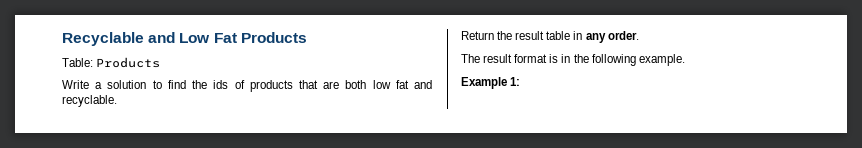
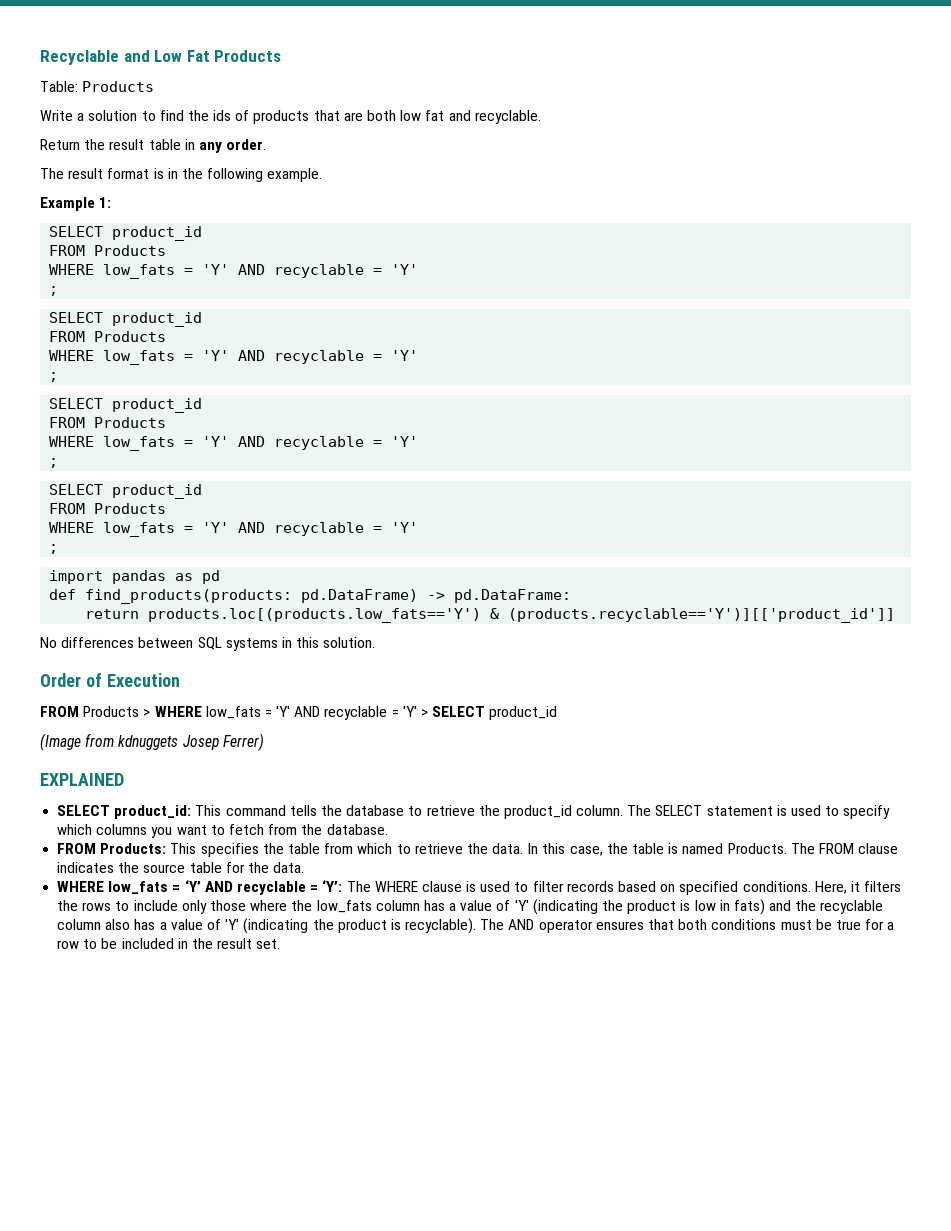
  Example 1:
+ SELECT product_id
+ FROM Products
+ WHERE low_fats = 'Y' AND recyclable = 'Y'
+ ;
+ SELECT product_id
+ FROM Products
+ WHERE low_fats = 'Y' AND recyclable = 'Y'
+ ;
+ SELECT product_id
+ FROM Products
+ WHERE low_fats = 'Y' AND recyclable = 'Y'
+ ;
+ SELECT product_id
+ FROM Products
+ WHERE low_fats = 'Y' AND recyclable = 'Y'
+ ;
+ import pandas as pd
+ def find_products(products: pd.DataFrame) -> pd.DataFrame:
+ return products.loc[(products.low_fats=='Y') & (products.recyclable=='Y')][['product_id']]
+ No differences between SQL systems in this solution.
+ Order of Execution
+ FROM Products > WHERE low_fats = 'Y' AND recyclable = 'Y' > SELECT product_id
+ (Image from kdnuggets Josep Ferrer)
+ EXPLAINED
+ SELECT product_id: This command tells the database to retrieve the product_id column. The SELECT statement is used to specify which columns you want to fetch from the database.
+ FROM Products: This specifies the table from which to retrieve the data. In this case, the table is named Products. The FROM clause indicates the source table for the data.
+ WHERE low_fats = ‘Y’ AND recyclable = ‘Y’: The WHERE clause is used to filter records based on specified conditions. Here, it filters the rows to include only those where the low_fats column has a value of 'Y' (indicating the product is low in fats) and the recyclable column also has a value of 'Y' (indicating the product is recyclable). The AND operator ensures that both conditions must be true for a row to be included in the result set.

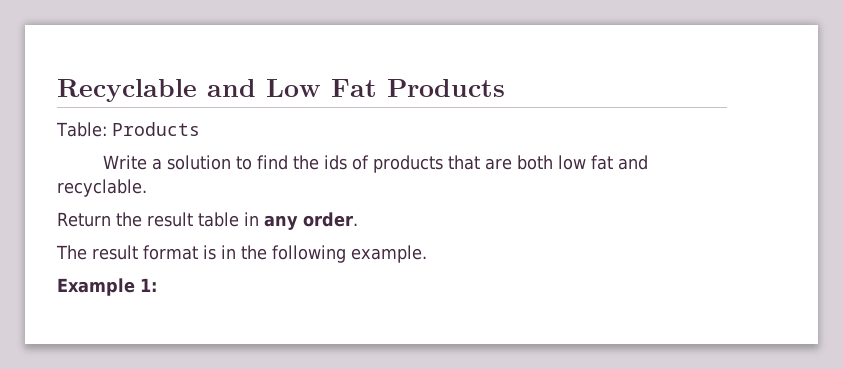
  Example 1:
- SELECT product_id
- FROM Products
- WHERE low_fats = 'Y' AND recyclable = 'Y'
- ;
- SELECT product_id
- FROM Products
- WHERE low_fats = 'Y' AND recyclable = 'Y'
- ;
- SELECT product_id
- FROM Products
- WHERE low_fats = 'Y' AND recyclable = 'Y'
- ;
- SELECT product_id
- FROM Products
- WHERE low_fats = 'Y' AND recyclable = 'Y'
- ;
- import pandas as pd
- def find_products(products: pd.DataFrame) -> pd.DataFrame:
- return products.loc[(products.low_fats=='Y') & (products.recyclable=='Y')][['product_id']]
- No differences between SQL systems in this solution.
- Order of Execution
- FROM Products > WHERE low_fats = 'Y' AND recyclable = 'Y' > SELECT product_id
- (Image from kdnuggets Josep Ferrer)
- EXPLAINED
- SELECT product_id: This command tells the database to retrieve the product_id column. The SELECT statement is used to specify which columns you want to fetch from the database.
- FROM Products: This specifies the table from which to retrieve the data. In this case, the table is named Products. The FROM clause indicates the source table for the data.
- WHERE low_fats = ‘Y’ AND recyclable = ‘Y’: The WHERE clause is used to filter records based on specified conditions. Here, it filters the rows to include only those where the low_fats column has a value of 'Y' (indicating the product is low in fats) and the recyclable column also has a value of 'Y' (indicating the product is recyclable). The AND operator ensures that both conditions must be true for a row to be included in the result set.

